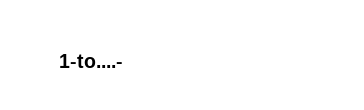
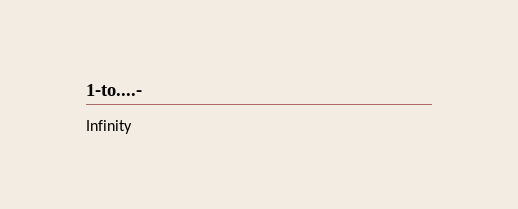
+ Infinity

